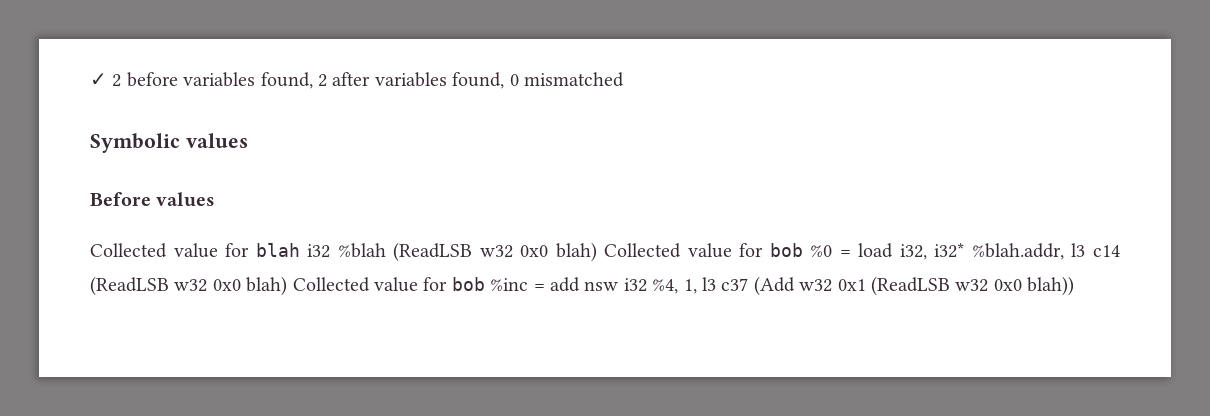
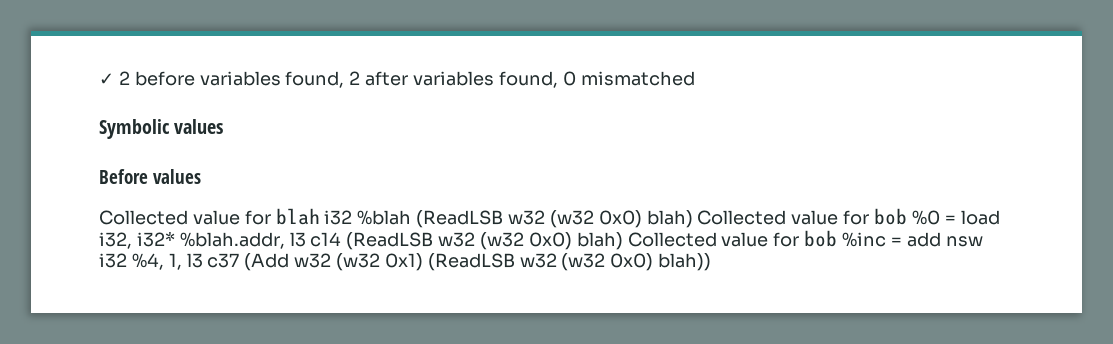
- Collected value for blah i32 %blah (ReadLSB w32 0x0 blah) Collected value for bob %0 = load i32, i32* %blah.addr, l3 c14 (ReadLSB w32 0x0 blah) Collected value for bob %inc = add nsw i32 %4, 1, l3 c37 (Add w32 0x1 (ReadLSB w32 0x0 blah))
+ Collected value for blah i32 %blah (ReadLSB w32 (w32 0x0) blah) Collected value for bob %0 = load i32, i32* %blah.addr, l3 c14 (ReadLSB w32 (w32 0x0) blah) Collected value for bob %inc = add nsw i32 %4, 1, l3 c37 (Add w32 (w32 0x1) (ReadLSB w32 (w32 0x0) blah))

